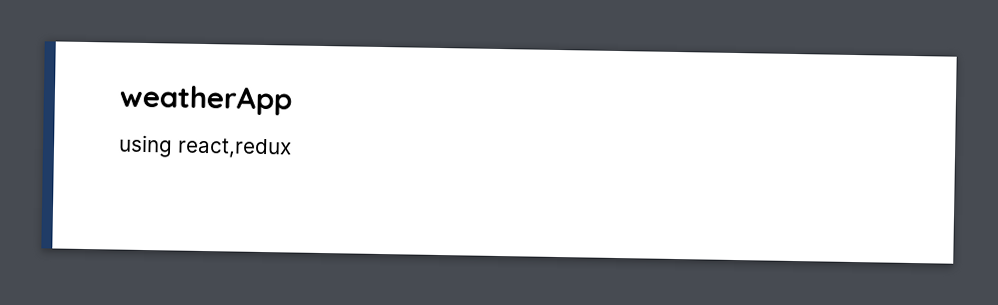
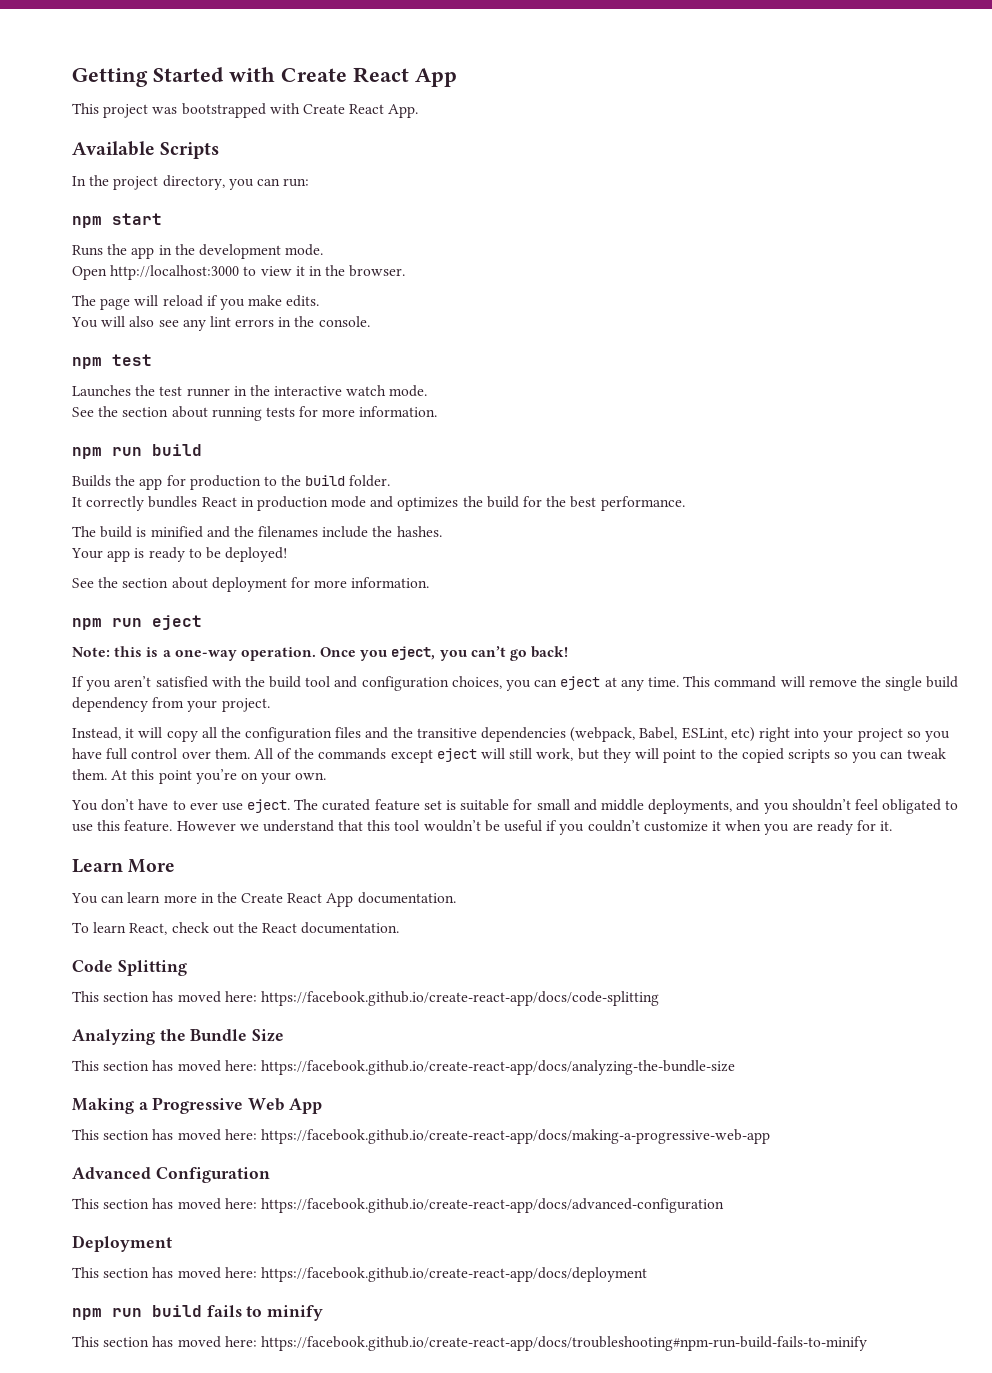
- weatherApp
- using react,redux
+ Getting Started with Create React App
+ This project was bootstrapped with Create React App.
+ Available Scripts
+ In the project directory, you can run:
+ npm start
+ Runs the app in the development mode.
+ Open http://localhost:3000 to view it in the browser.
+ The page will reload if you make edits.
+ You will also see any lint errors in the console.
+ npm test
+ Launches the test runner in the interactive watch mode.
+ See the section about running tests for more information.
+ npm run build
+ Builds the app for production to the build folder.
+ It correctly bundles React in production mode and optimizes the build for the best performance.
+ The build is minified and the filenames include the hashes.
+ Your app is ready to be deployed!
+ See the section about deployment for more information.
+ npm run eject
+ Note: this is a one-way operation. Once you eject, you can’t go back!
+ If you aren’t satisfied with the build tool and configuration choices, you can eject at any time. This command will remove the single build dependency from your project.
+ Instead, it will copy all the configuration files and the transitive dependencies (webpack, Babel, ESLint, etc) right into your project so you have full control over them. All of the commands except eject will still work, but they will point to the copied scripts so you can tweak them. At this point you’re on your own.
+ You don’t have to ever use eject. The curated feature set is suitable for small and middle deployments, and you shouldn’t feel obligated to use this feature. However we understand that this tool wouldn’t be useful if you couldn’t customize it when you are ready for it.
+ Learn More
+ You can learn more in the Create React App documentation.
+ To learn React, check out the React documentation.
+ Code Splitting
+ This section has moved here: https://facebook.github.io/create-react-app/docs/code-splitting
+ Analyzing the Bundle Size
+ This section has moved here: https://facebook.github.io/create-react-app/docs/analyzing-the-bundle-size
+ Making a Progressive Web App
+ This section has moved here: https://facebook.github.io/create-react-app/docs/making-a-progressive-web-app
+ Advanced Configuration
+ This section has moved here: https://facebook.github.io/create-react-app/docs/advanced-configuration
+ Deployment
+ This section has moved here: https://facebook.github.io/create-react-app/docs/deployment
+ npm run build fails to minify
+ This section has moved here: https://facebook.github.io/create-react-app/docs/troubleshooting#npm-run-build-fails-to-minify

